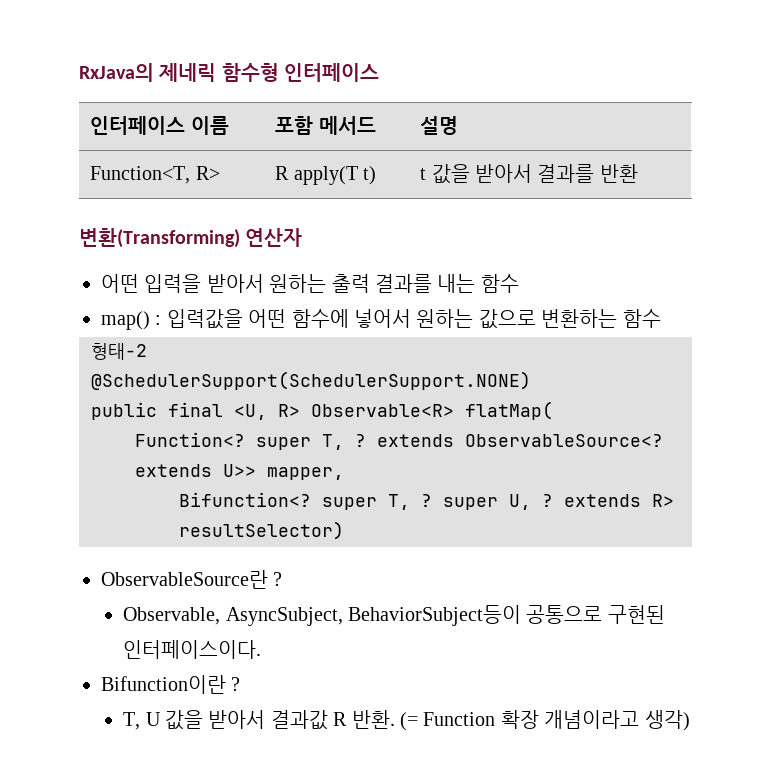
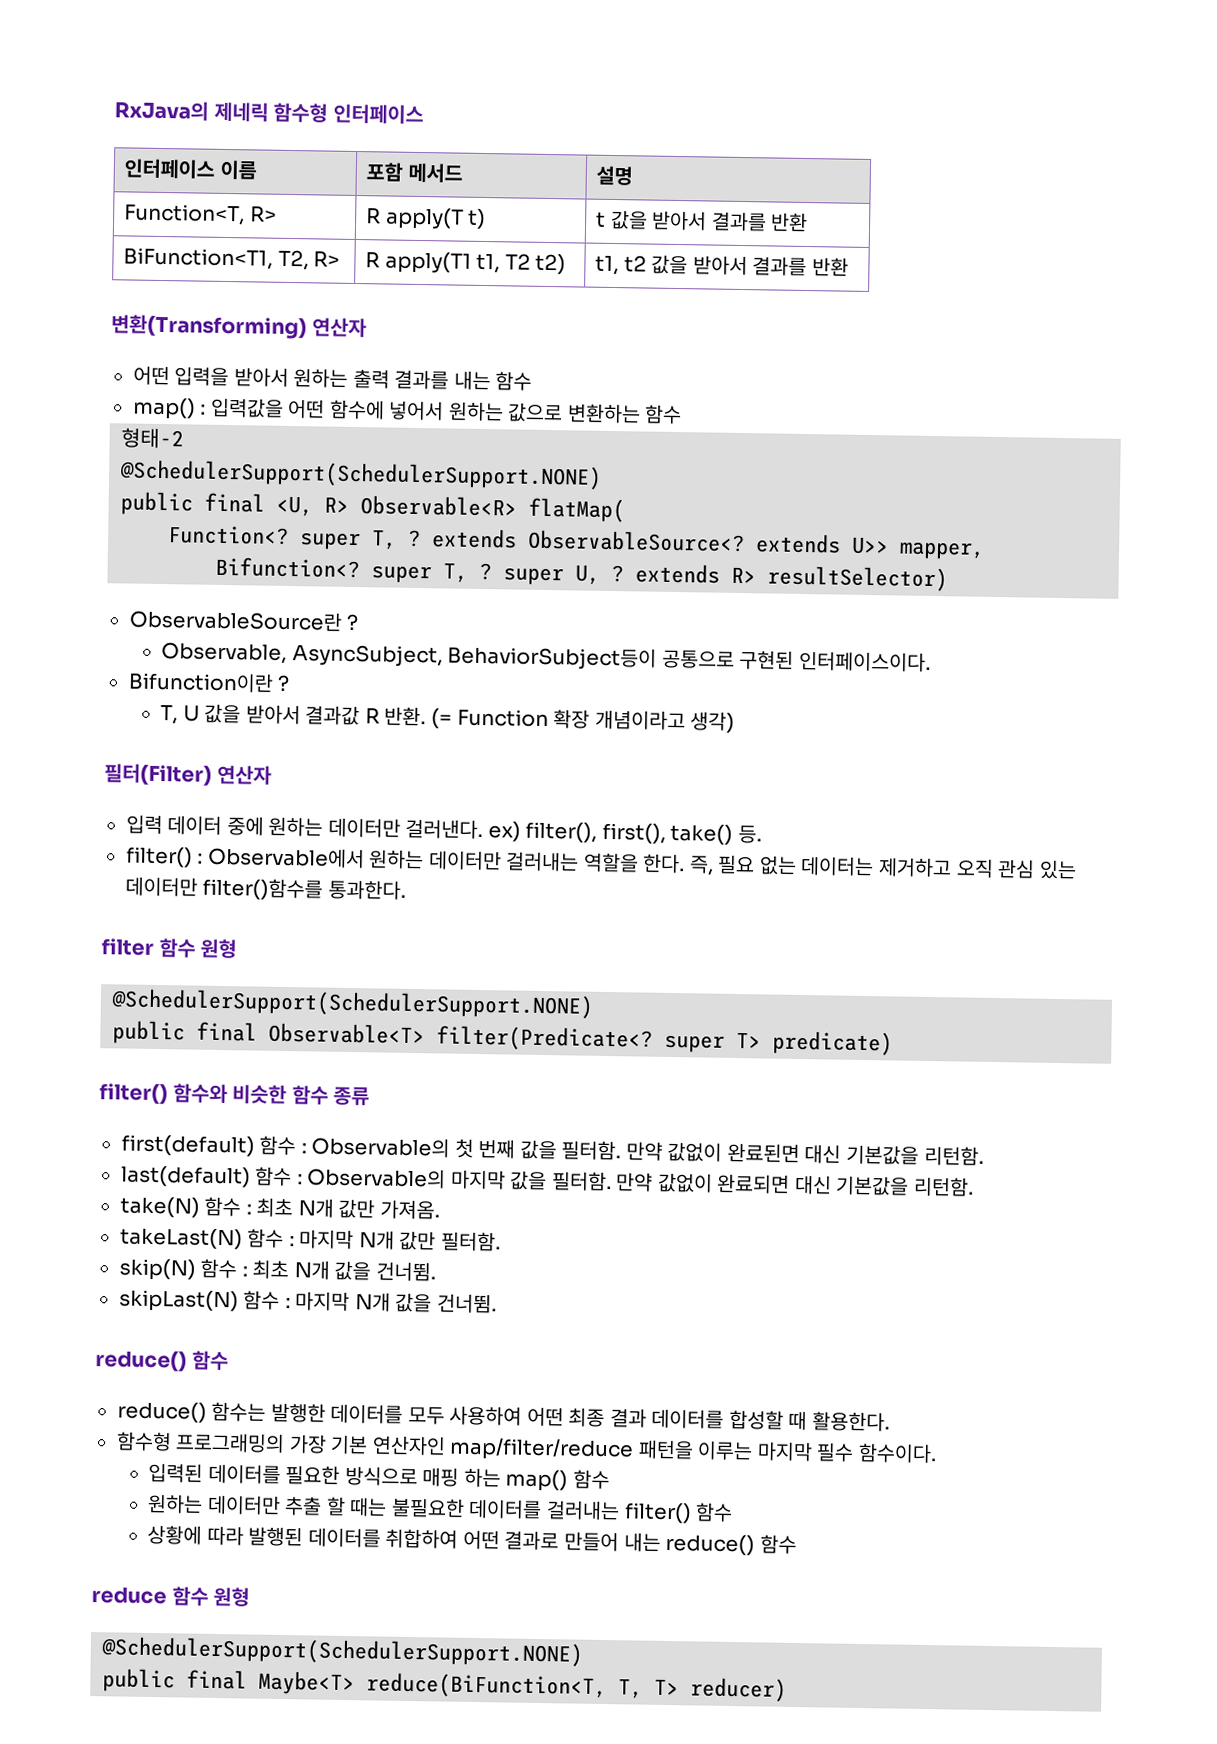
+ BiFunction<T1, T2, R> | R apply(T1 t1, T2 t2) | t1, t2 값을 받아서 결과를 반환
+ 필터(Filter) 연산자
+ 입력 데이터 중에 원하는 데이터만 걸러낸다. ex) filter(), first(), take() 등.
+ filter() : Observable에서 원하는 데이터만 걸러내는 역할을 한다. 즉, 필요 없는 데이터는 제거하고 오직 관심 있는 데이터만 filter()함수를 통과한다.
+ filter 함수 원형
+ @SchedulerSupport(SchedulerSupport.NONE)
+ public final Observable<T> filter(Predicate<? super T> predicate)
+ filter() 함수와 비슷한 함수 종류
+ first(default) 함수 : Observable의 첫 번째 값을 필터함. 만약 값없이 완료된면 대신 기본값을 리턴함.
+ last(default) 함수 : Observable의 마지막 값을 필터함. 만약 값없이 완료되면 대신 기본값을 리턴함.
+ take(N) 함수 : 최초 N개 값만 가져옴.
+ takeLast(N) 함수 : 마지막 N개 값만 필터함.
+ skip(N) 함수 : 최초 N개 값을 건너뜀.
+ skipLast(N) 함수 : 마지막 N개 값을 건너뜀.
+ reduce() 함수
+ reduce() 함수는 발행한 데이터를 모두 사용하여 어떤 최종 결과 데이터를 합성할 때 활용한다.
+ 함수형 프로그래밍의 가장 기본 연산자인 map/filter/reduce 패턴을 이루는 마지막 필수 함수이다.
+ 입력된 데이터를 필요한 방식으로 매핑 하는 map() 함수
+ 원하는 데이터만 추출 할 때는 불필요한 데이터를 걸러내는 filter() 함수
+ 상황에 따라 발행된 데이터를 취합하여 어떤 결과로 만들어 내는 reduce() 함수
+ reduce 함수 원형
+ @SchedulerSupport(SchedulerSupport.NONE)
+ public final Maybe<T> reduce(BiFunction<T, T, T> reducer)

